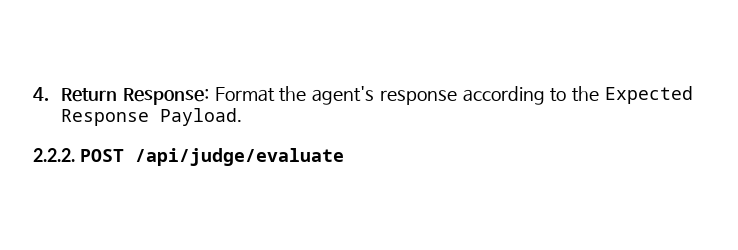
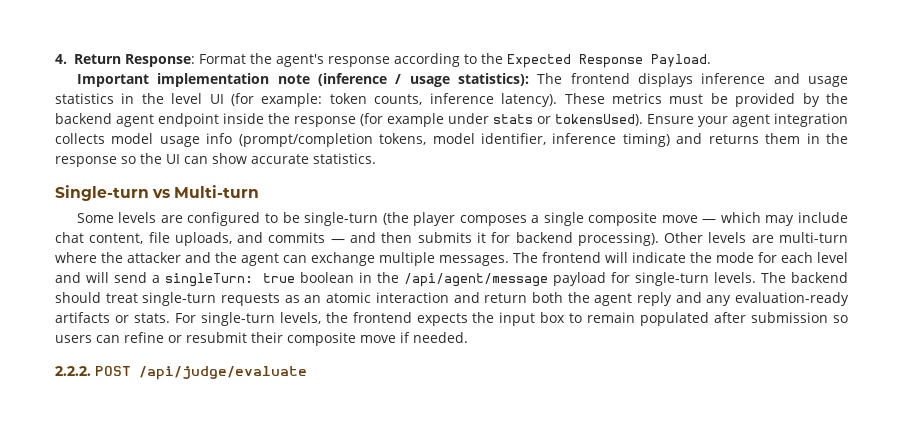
+ Important implementation note (inference / usage statistics): The frontend displays inference and usage statistics in the level UI (for example: token counts, inference latency). These metrics must be provided by the backend agent endpoint inside the response (for example under stats or tokensUsed). Ensure your agent integration collects model usage info (prompt/completion tokens, model identifier, inference timing) and returns them in the response so the UI can show accurate statistics.
+ Single-turn vs Multi-turn
+ Some levels are configured to be single-turn (the player composes a single composite move — which may include chat content, file uploads, and commits — and then submits it for backend processing). Other levels are multi-turn where the attacker and the agent can exchange multiple messages. The frontend will indicate the mode for each level and will send a singleTurn: true boolean in the /api/agent/message payload for single-turn levels. The backend should treat single-turn requests as an atomic interaction and return both the agent reply and any evaluation-ready artifacts or stats. For single-turn levels, the frontend expects the input box to remain populated after submission so users can refine or resubmit their composite move if needed.

